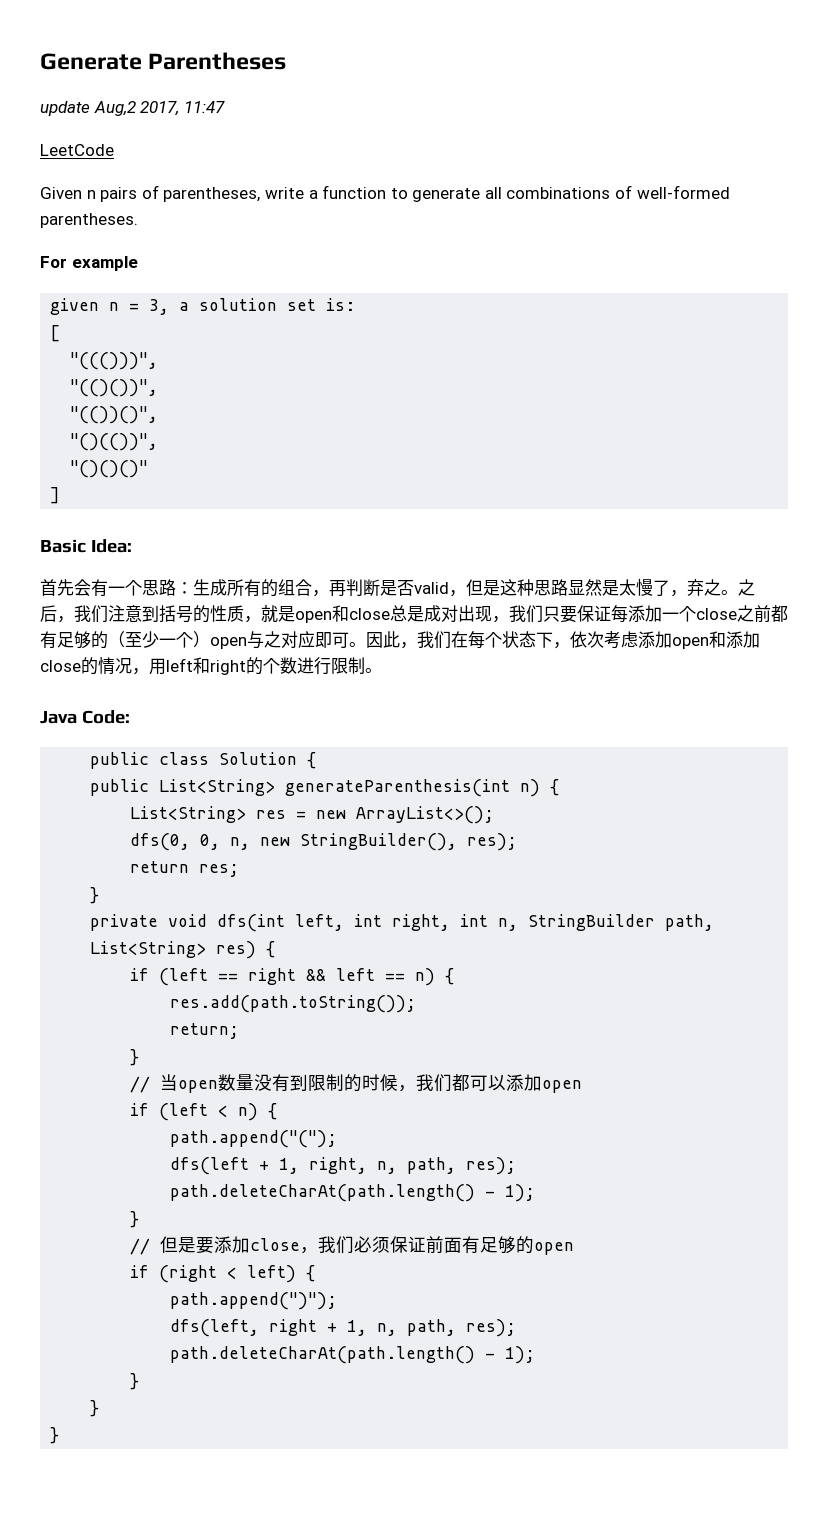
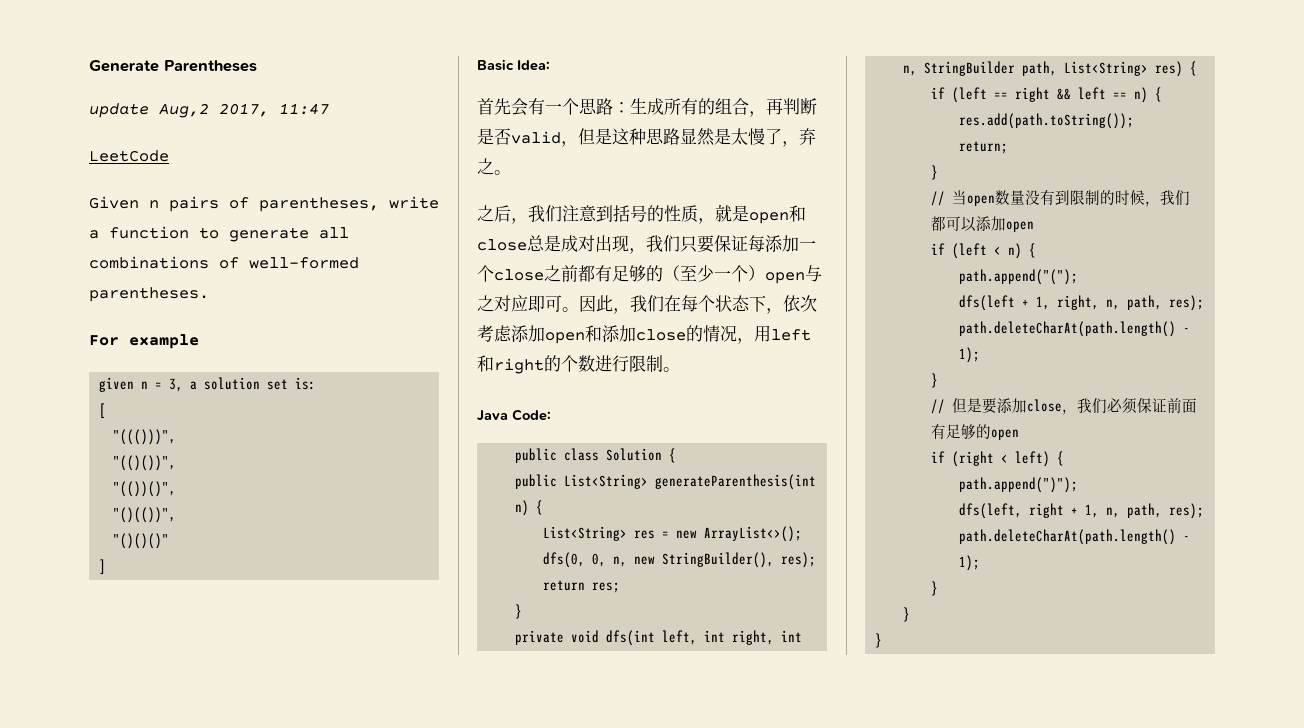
- 首先会有一个思路：生成所有的组合，再判断是否valid，但是这种思路显然是太慢了，弃之。之后，我们注意到括号的性质，就是open和close总是成对出现，我们只要保证每添加一个close之前都有足够的（至少一个）open与之对应即可。
+ 首先会有一个思路：生成所有的组合，再判断是否valid，但是这种思路显然是太慢了，弃之。
+ 之后，我们注意到括号的性质，就是open和close总是成对出现，我们只要保证每添加一个close之前都有足够的（至少一个）open与之对应即可。

